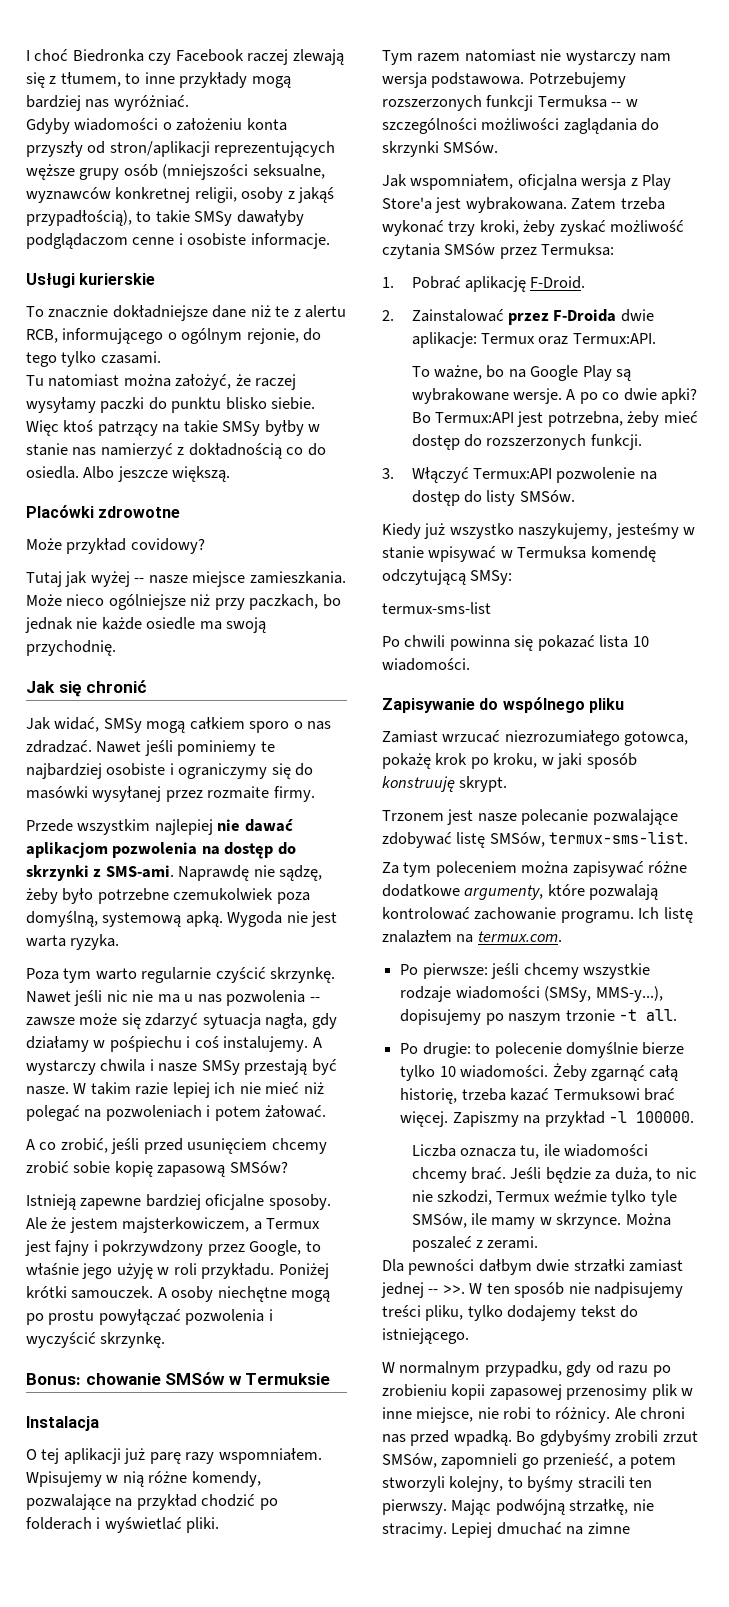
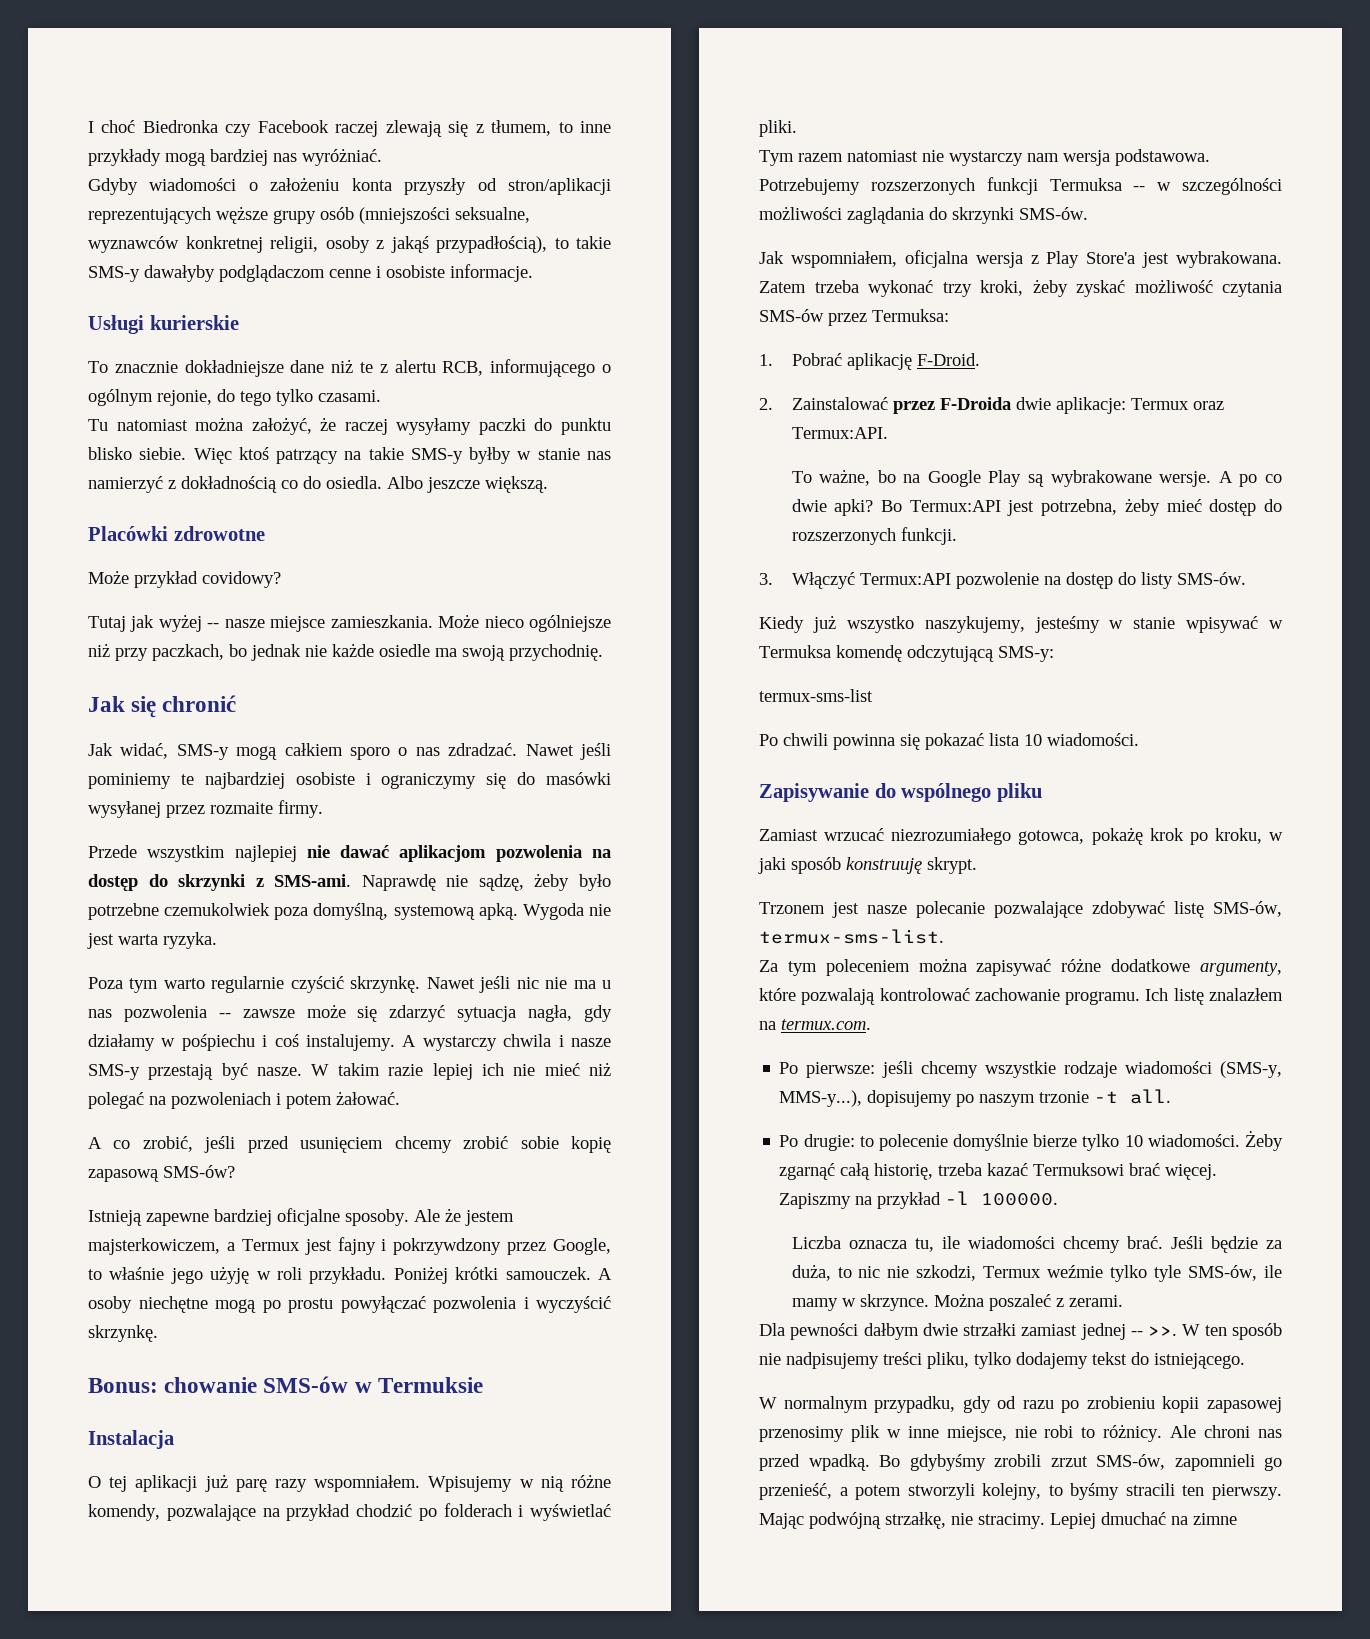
- Gdyby wiadomości o założeniu konta przyszły od stron/aplikacji reprezentujących węższe grupy osób (mniejszości seksualne, wyznawców konkretnej religii, osoby z jakąś przypadłością), to takie SMSy dawałyby podglądaczom cenne i osobiste informacje.
+ Gdyby wiadomości o założeniu konta przyszły od stron/aplikacji reprezentujących węższe grupy osób (mniejszości seksualne, wyznawców konkretnej religii, osoby z jakąś przypadłością), to takie SMS‑y dawałyby podglądaczom cenne i osobiste informacje.
- Więc ktoś patrzący na takie SMSy byłby w stanie nas namierzyć z dokładnością co do osiedla.
+ Więc ktoś patrzący na takie SMS‑y byłby w stanie nas namierzyć z dokładnością co do osiedla.
- Jak widać, SMSy mogą całkiem sporo o nas zdradzać.
+ Jak widać, SMS‑y mogą całkiem sporo o nas zdradzać.
- A wystarczy chwila i nasze SMSy przestają być nasze.
+ A wystarczy chwila i nasze SMS‑y przestają być nasze.
- A co zrobić, jeśli przed usunięciem chcemy zrobić sobie kopię zapasową SMSów?
+ A co zrobić, jeśli przed usunięciem chcemy zrobić sobie kopię zapasową SMS‑ów?
- Bonus: chowanie SMSów w Termuksie
+ Bonus: chowanie SMS‑ów w Termuksie
- Potrzebujemy rozszerzonych funkcji Termuksa -- w szczególności możliwości zaglądania do skrzynki SMSów.
+ Potrzebujemy rozszerzonych funkcji Termuksa -- w szczególności możliwości zaglądania do skrzynki SMS‑ów.
- Zatem trzeba wykonać trzy kroki, żeby zyskać możliwość czytania SMSów przez Termuksa:
+ Zatem trzeba wykonać trzy kroki, żeby zyskać możliwość czytania SMS‑ów przez Termuksa:
- 3. Włączyć Termux:API pozwolenie na dostęp do listy SMSów.
+ 3. Włączyć Termux:API pozwolenie na dostęp do listy SMS‑ów.
- Kiedy już wszystko naszykujemy, jesteśmy w stanie wpisywać w Termuksa komendę odczytującą SMSy:
+ Kiedy już wszystko naszykujemy, jesteśmy w stanie wpisywać w Termuksa komendę odczytującą SMS‑y:
- Trzonem jest nasze polecanie pozwalające zdobywać listę SMSów, termux-sms-list.
+ Trzonem jest nasze polecanie pozwalające zdobywać listę SMS‑ów, termux-sms-list.
- Po pierwsze: jeśli chcemy wszystkie rodzaje wiadomości (SMSy, MMS-y...), dopisujemy po naszym trzonie -t all.
+ Po pierwsze: jeśli chcemy wszystkie rodzaje wiadomości (SMS‑y, MMS-y...), dopisujemy po naszym trzonie -t all.
- Jeśli będzie za duża, to nic nie szkodzi, Termux weźmie tylko tyle SMSów, ile mamy w skrzynce.
+ Jeśli będzie za duża, to nic nie szkodzi, Termux weźmie tylko tyle SMS‑ów, ile mamy w skrzynce.
- Bo gdybyśmy zrobili zrzut SMSów, zapomnieli go przenieść, a potem stworzyli kolejny, to byśmy stracili ten pierwszy.
+ Bo gdybyśmy zrobili zrzut SMS‑ów, zapomnieli go przenieść, a potem stworzyli kolejny, to byśmy stracili ten pierwszy.

